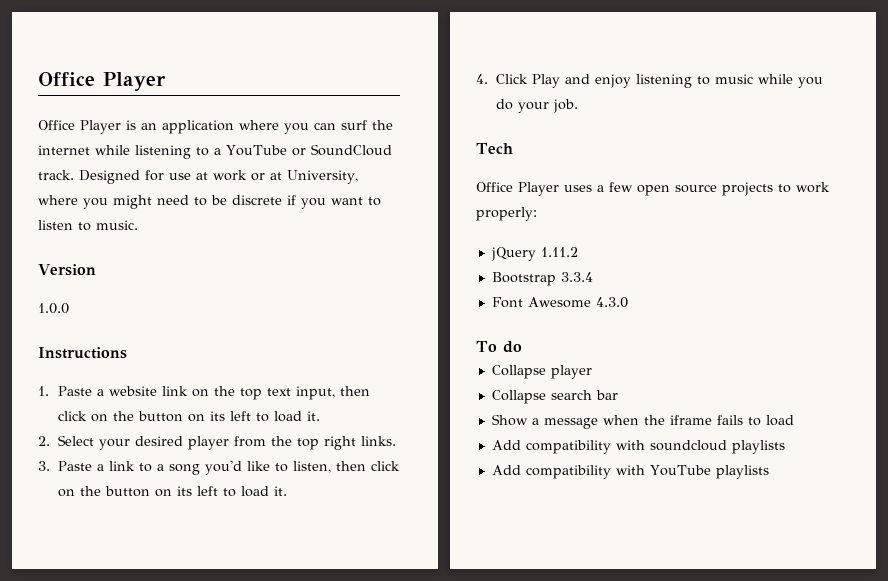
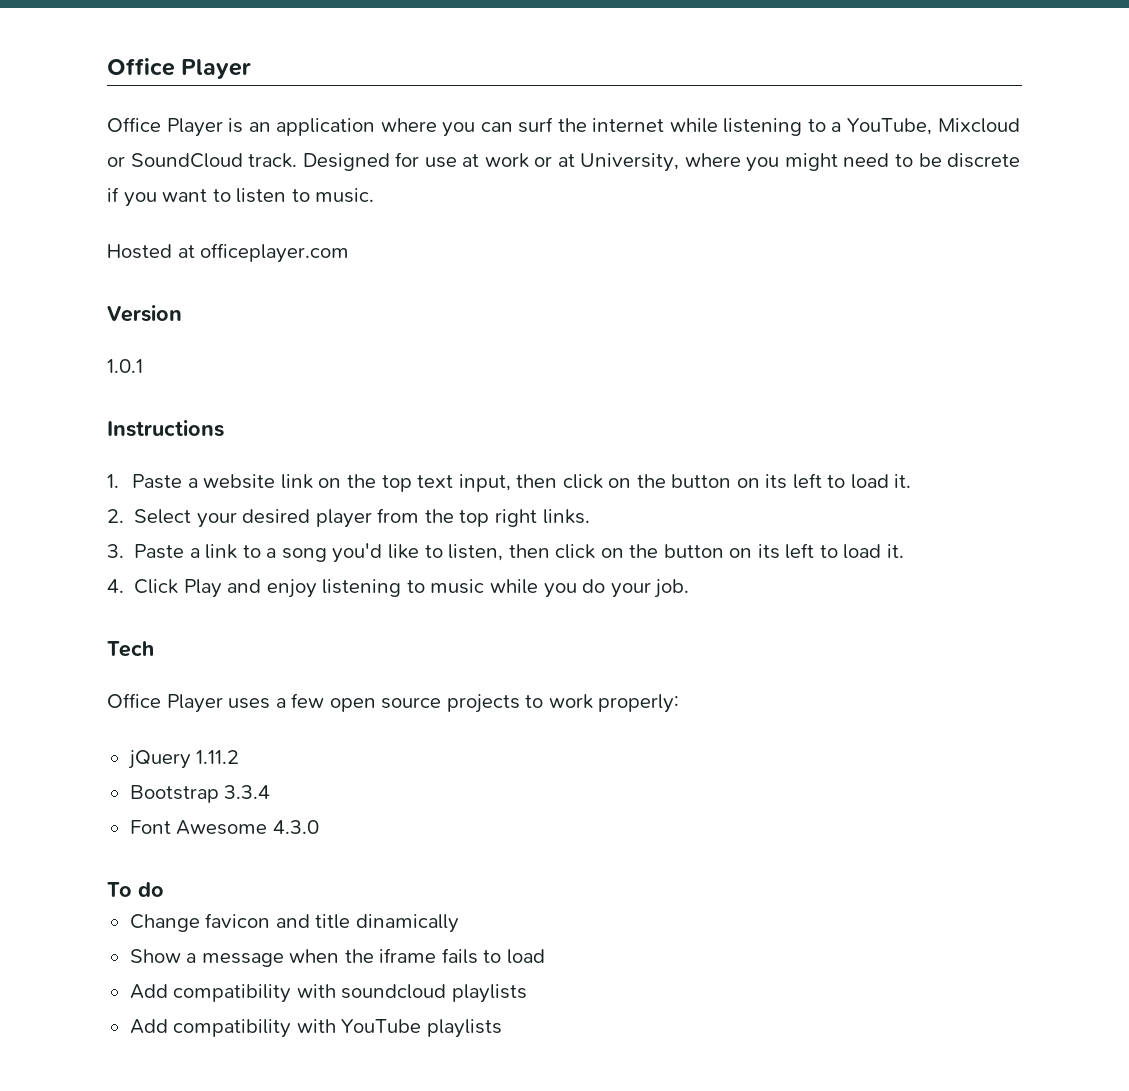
- Office Player is an application where you can surf the internet while listening to a YouTube or SoundCloud track.
+ Office Player is an application where you can surf the internet while listening to a YouTube, Mixcloud or SoundCloud track.
+ Hosted at officeplayer.com
- 1.0.0
+ 1.0.1
- Collapse player
- Collapse search bar
+ Change favicon and title dinamically

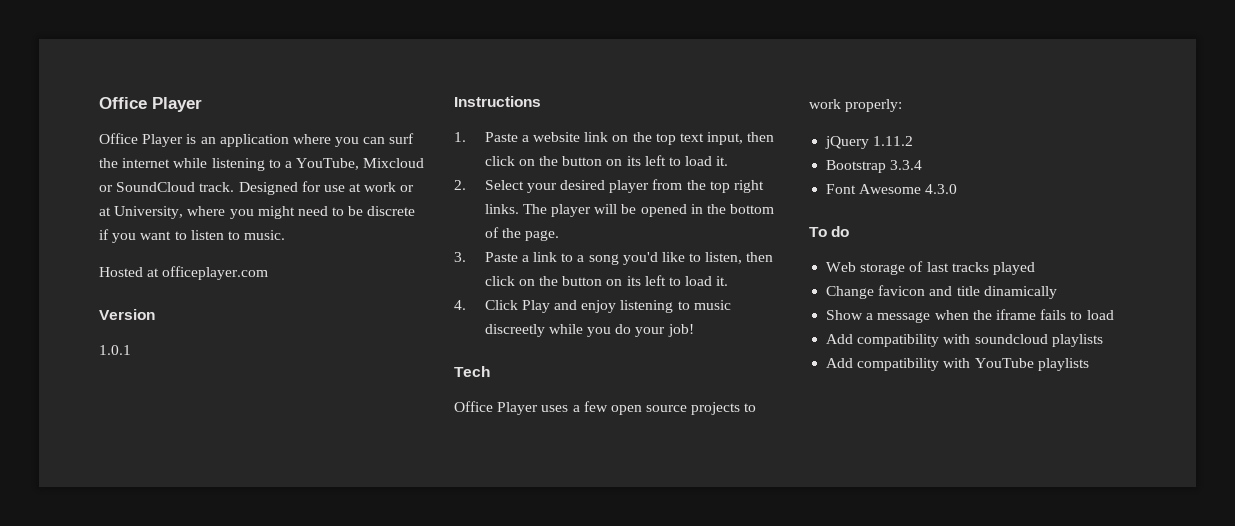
+ The player will be opened in the bottom of the page.
- 4. Click Play and enjoy listening to music while you do your job.
+ 4. Click Play and enjoy listening to music discreetly while you do your job!
+ Web storage of last tracks played

